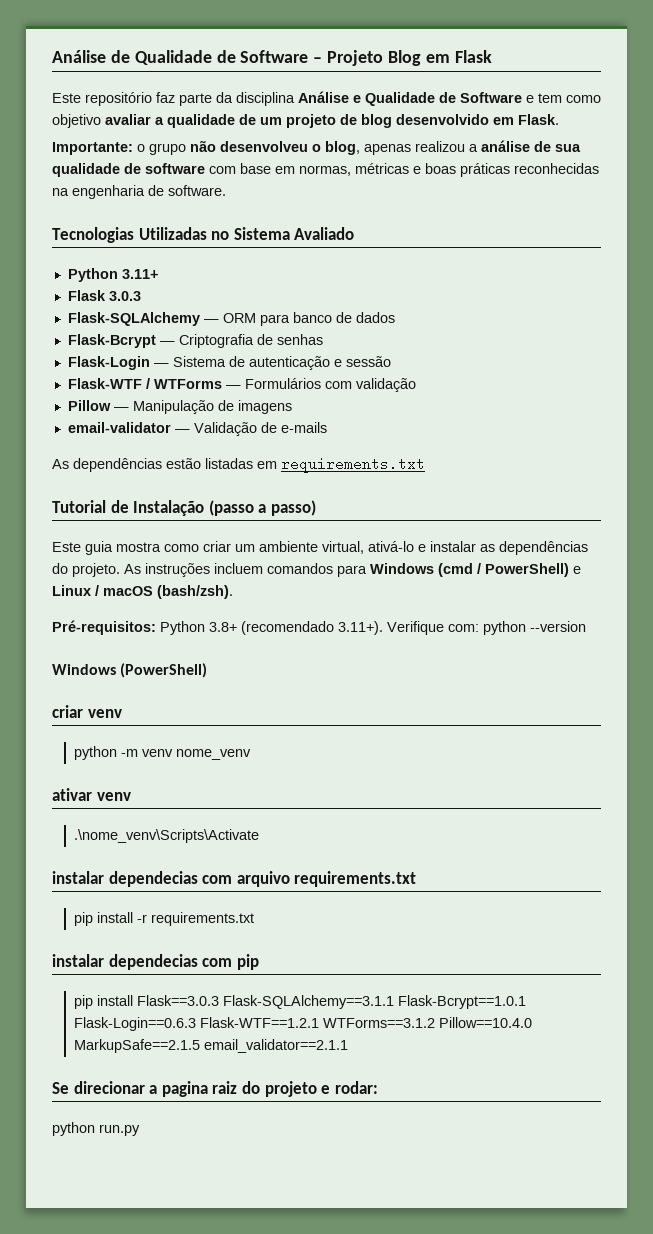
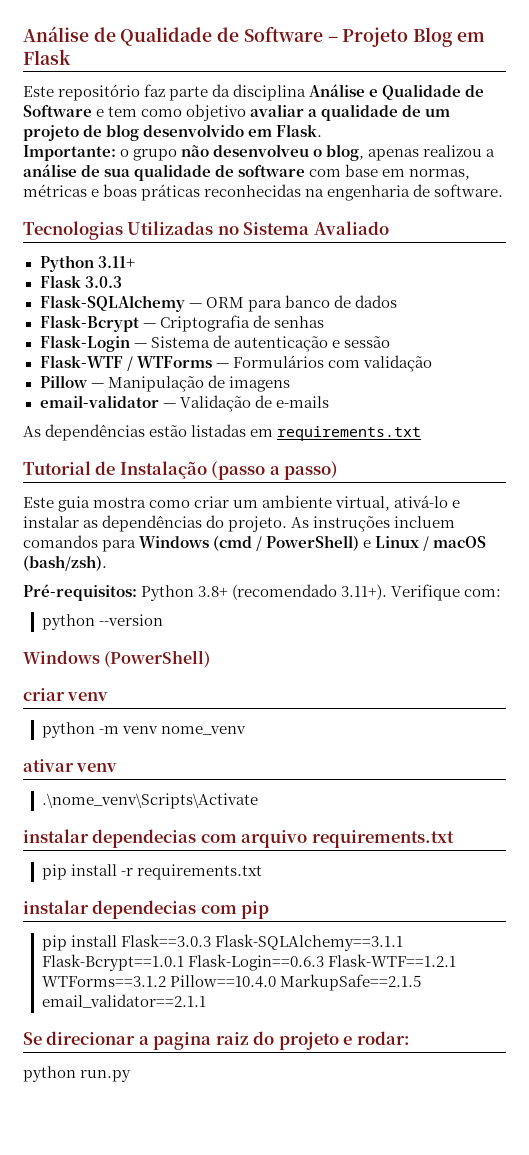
- Pré-requisitos: Python 3.8+ (recomendado 3.11+). Verifique com: python --version
+ Pré-requisitos: Python 3.8+ (recomendado 3.11+). Verifique com:
+ python --version

